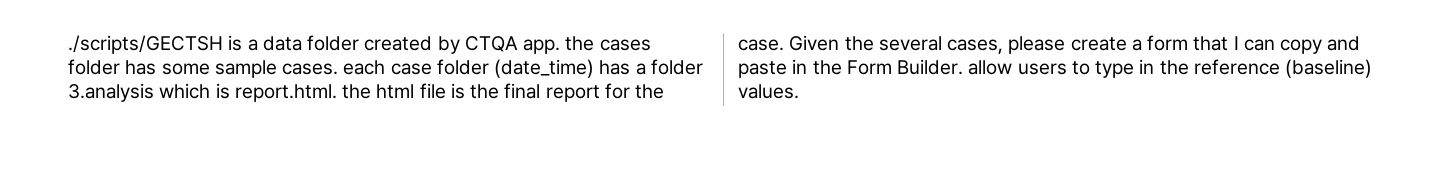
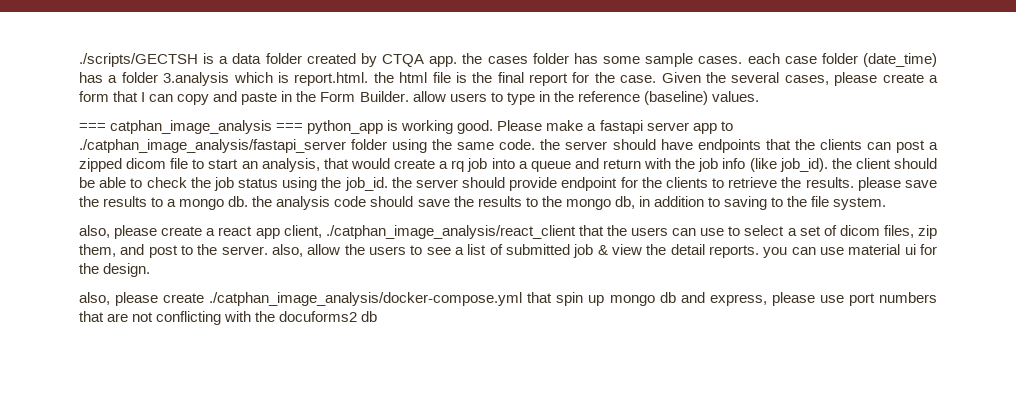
+ === catphan_image_analysis === python_app is working good. Please make a fastapi server app to ./catphan_image_analysis/fastapi_server folder using the same code. the server should have endpoints that the clients can post a zipped dicom file to start an analysis, that would create a rq job into a queue and return with the job info (like job_id). the client should be able to check the job status using the job_id. the server should provide endpoint for the clients to retrieve the results. please save the results to a mongo db. the analysis code should save the results to the mongo db, in addition to saving to the file system.
+ also, please create a react app client, ./catphan_image_analysis/react_client that the users can use to select a set of dicom files, zip them, and post to the server. also, allow the users to see a list of submitted job & view the detail reports. you can use material ui for the design.
+ also, please create ./catphan_image_analysis/docker-compose.yml that spin up mongo db and express, please use port numbers that are not conflicting with the docuforms2 db

